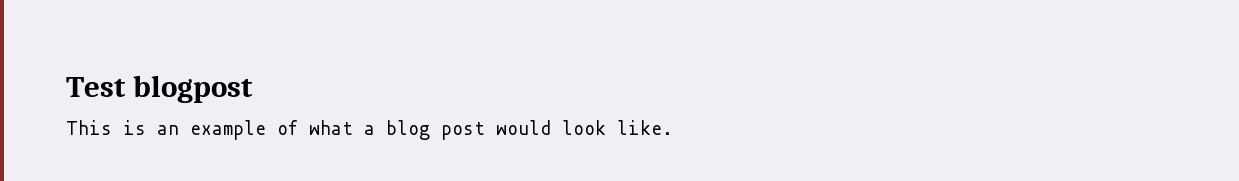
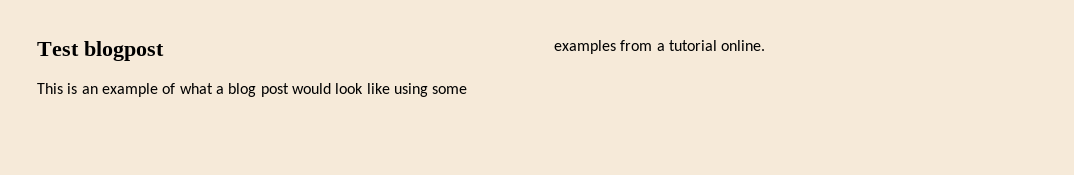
- This is an example of what a blog post would look like.
+ This is an example of what a blog post would look like using some examples from a tutorial online.

